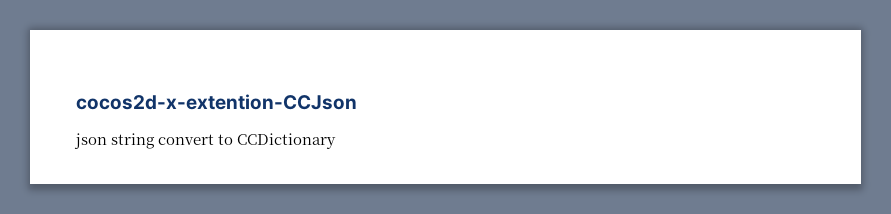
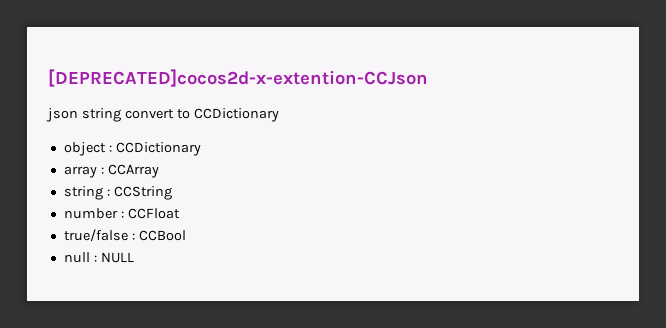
- cocos2d-x-extention-CCJson
+ [DEPRECATED]cocos2d-x-extention-CCJson
+ object : CCDictionary
+ array : CCArray
+ string : CCString
+ number : CCFloat
+ true/false : CCBool
+ null : NULL

